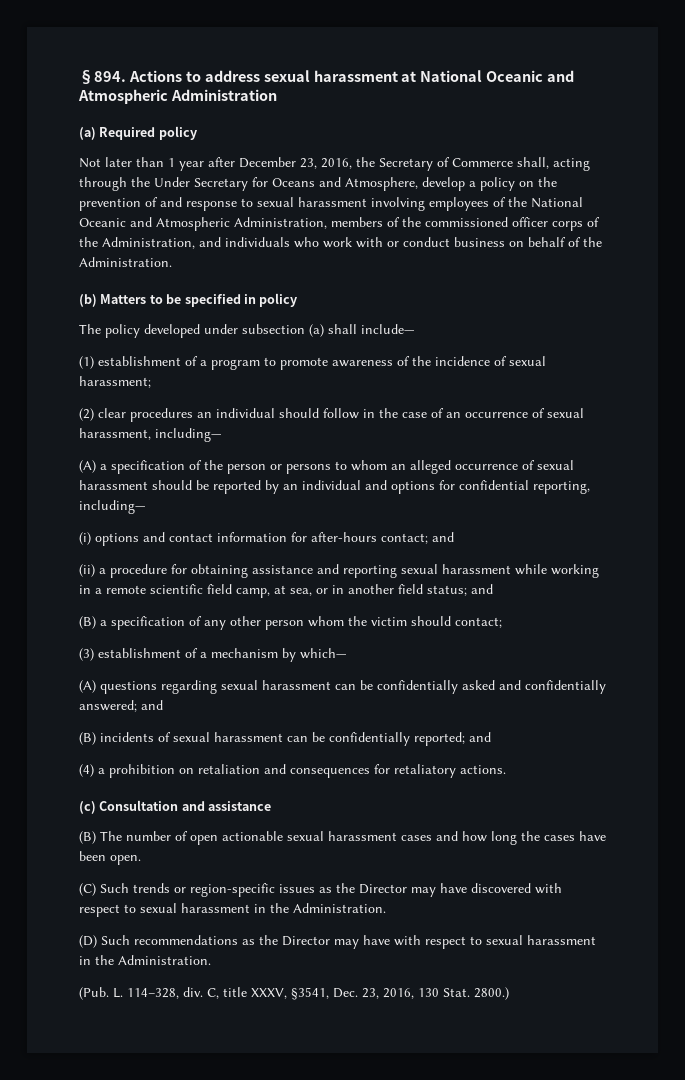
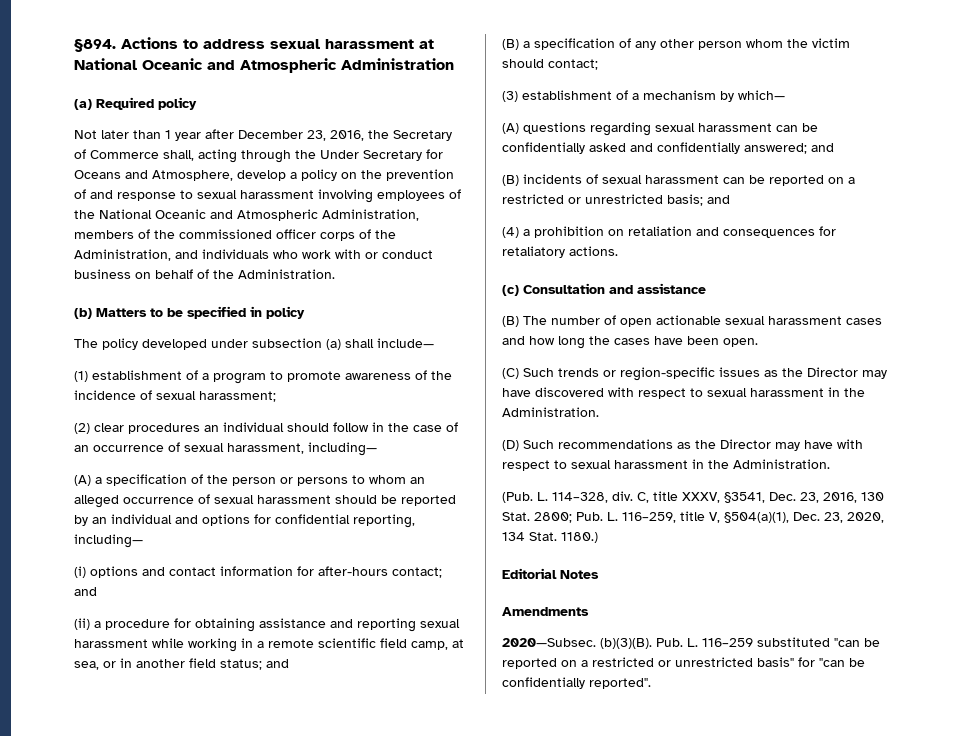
- (B) incidents of sexual harassment can be confidentially reported; and
+ (B) incidents of sexual harassment can be reported on a restricted or unrestricted basis; and
- 2800.)
+ 2800; Pub. L. 116–259, title V, §504(a)(1), Dec. 23, 2020, 134 Stat. 1180.)
+ Editorial Notes
+ Amendments
+ 2020—Subsec. (b)(3)(B). Pub. L. 116–259 substituted "can be reported on a restricted or unrestricted basis" for "can be confidentially reported".

